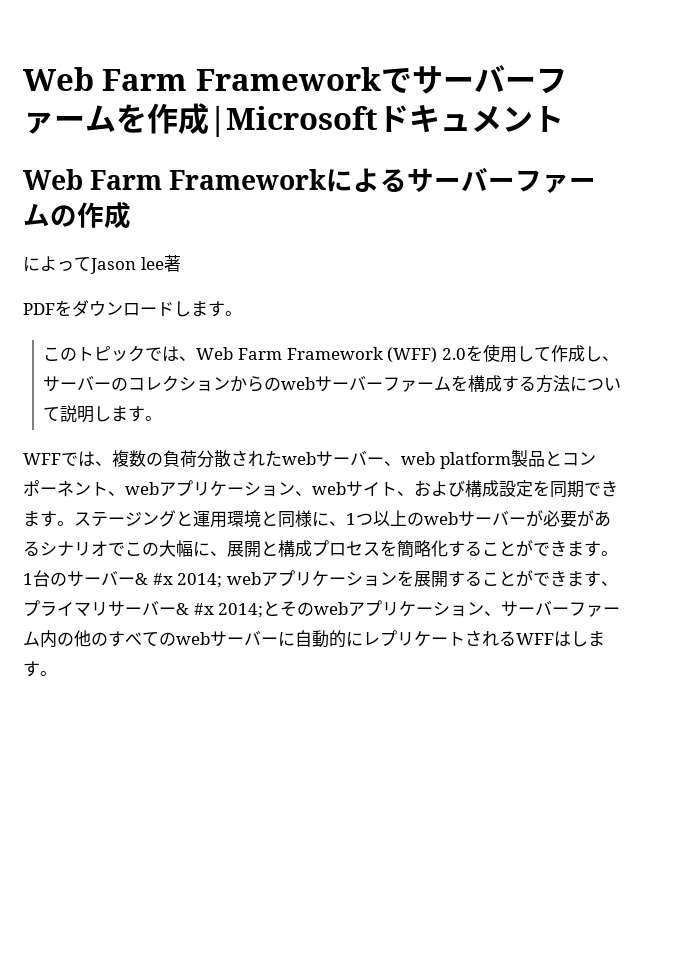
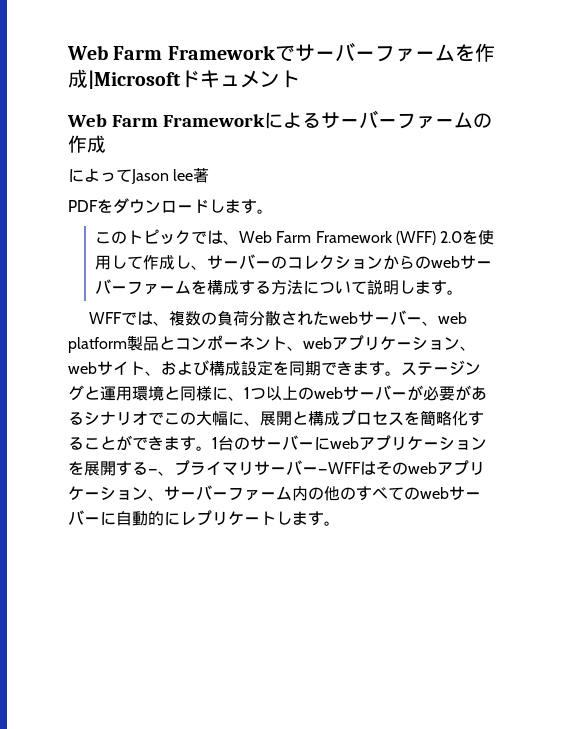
- 1台のサーバー& #x 2014; webアプリケーションを展開することができます、プライマリサーバー& #x 2014;とそのwebアプリケーション、サーバーファーム内の他のすべてのwebサーバーに自動的にレプリケートされるWFFはします。
+ 1台のサーバーにwebアプリケーションを展開する—、プライマリサーバー—WFFはそのwebアプリケーション、サーバーファーム内の他のすべてのwebサーバーに自動的にレプリケートします。

